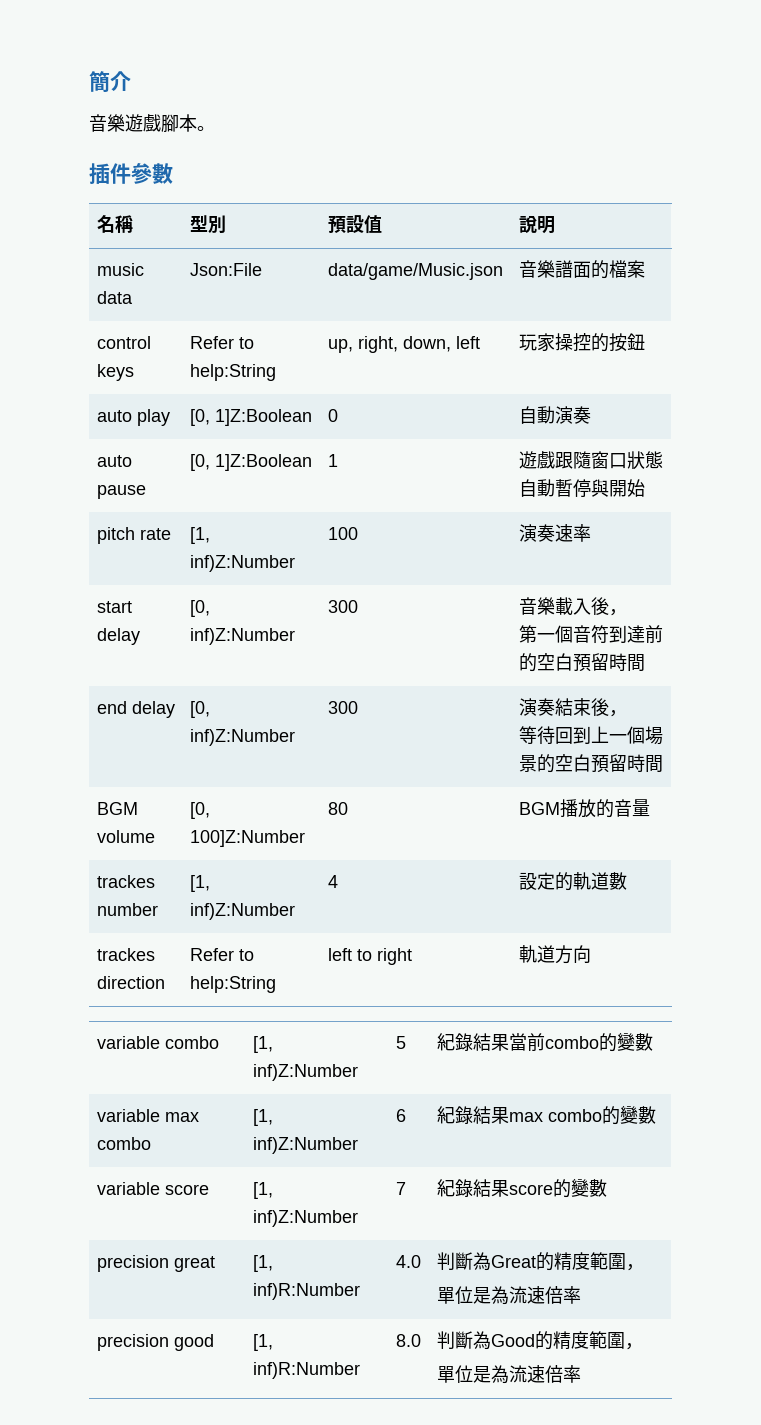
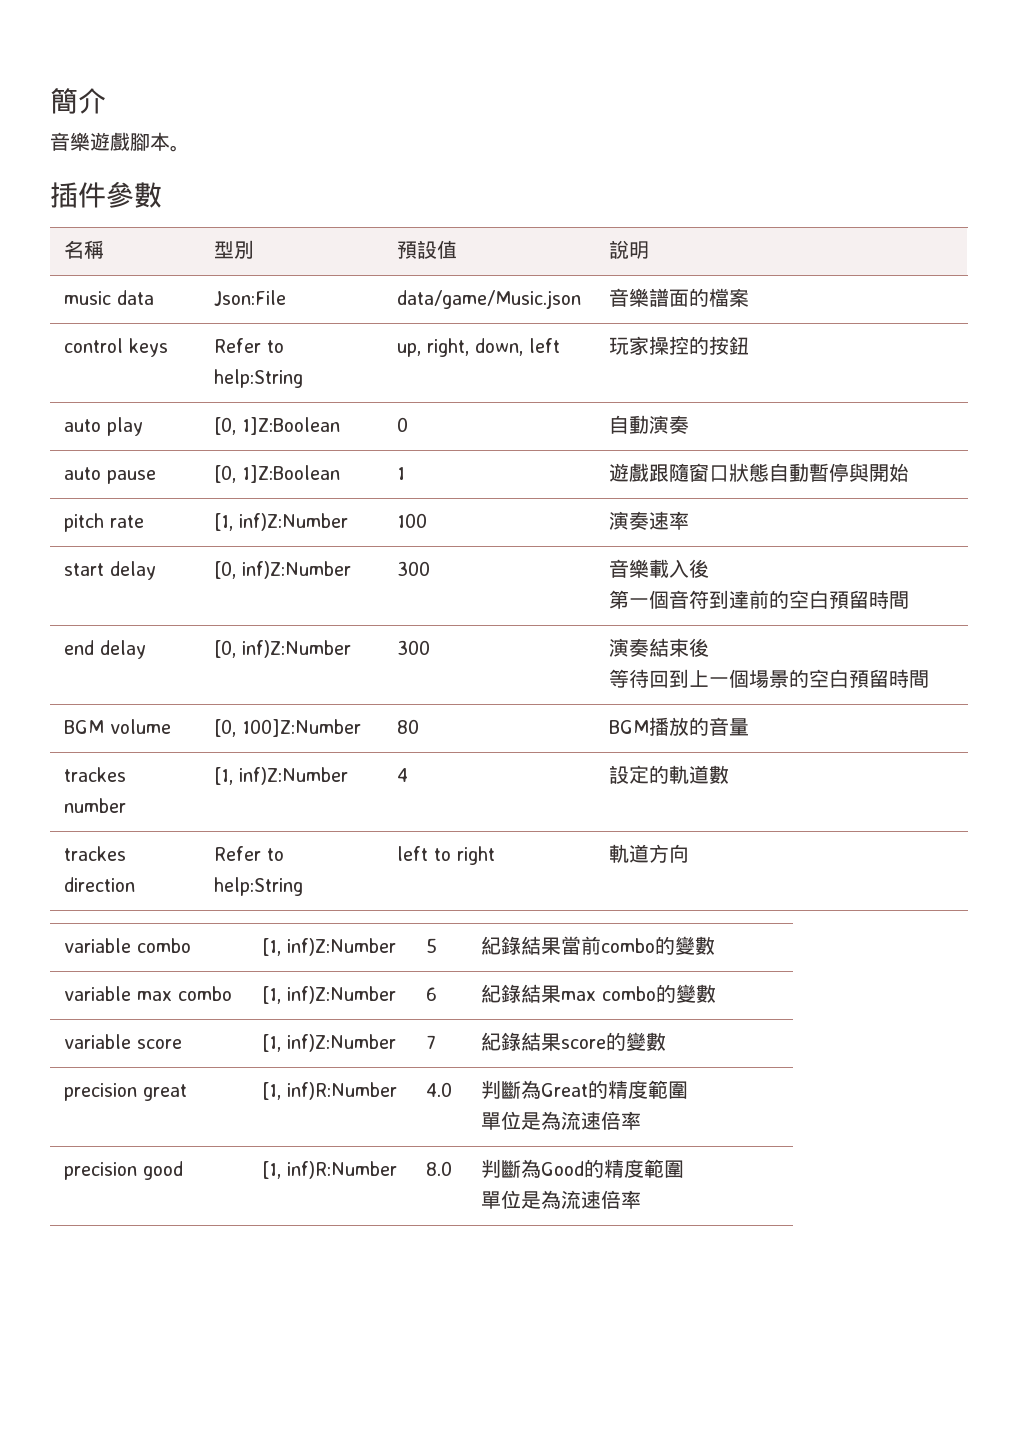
- start delay | [0, inf)Z:Number | 300 | 音樂載入後，
+ start delay | [0, inf)Z:Number | 300 | 音樂載入後
- end delay | [0, inf)Z:Number | 300 | 演奏結束後，
+ end delay | [0, inf)Z:Number | 300 | 演奏結束後
- precision great | [1, inf)R:Number | 4.0 | 判斷為Great的精度範圍，
+ precision great | [1, inf)R:Number | 4.0 | 判斷為Great的精度範圍
- precision good | [1, inf)R:Number | 8.0 | 判斷為Good的精度範圍，
+ precision good | [1, inf)R:Number | 8.0 | 判斷為Good的精度範圍

